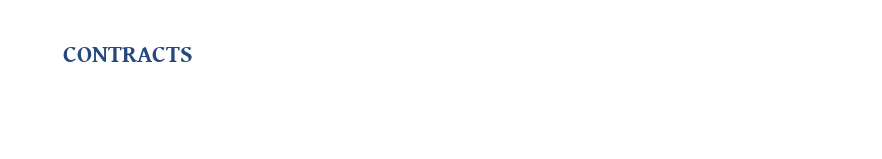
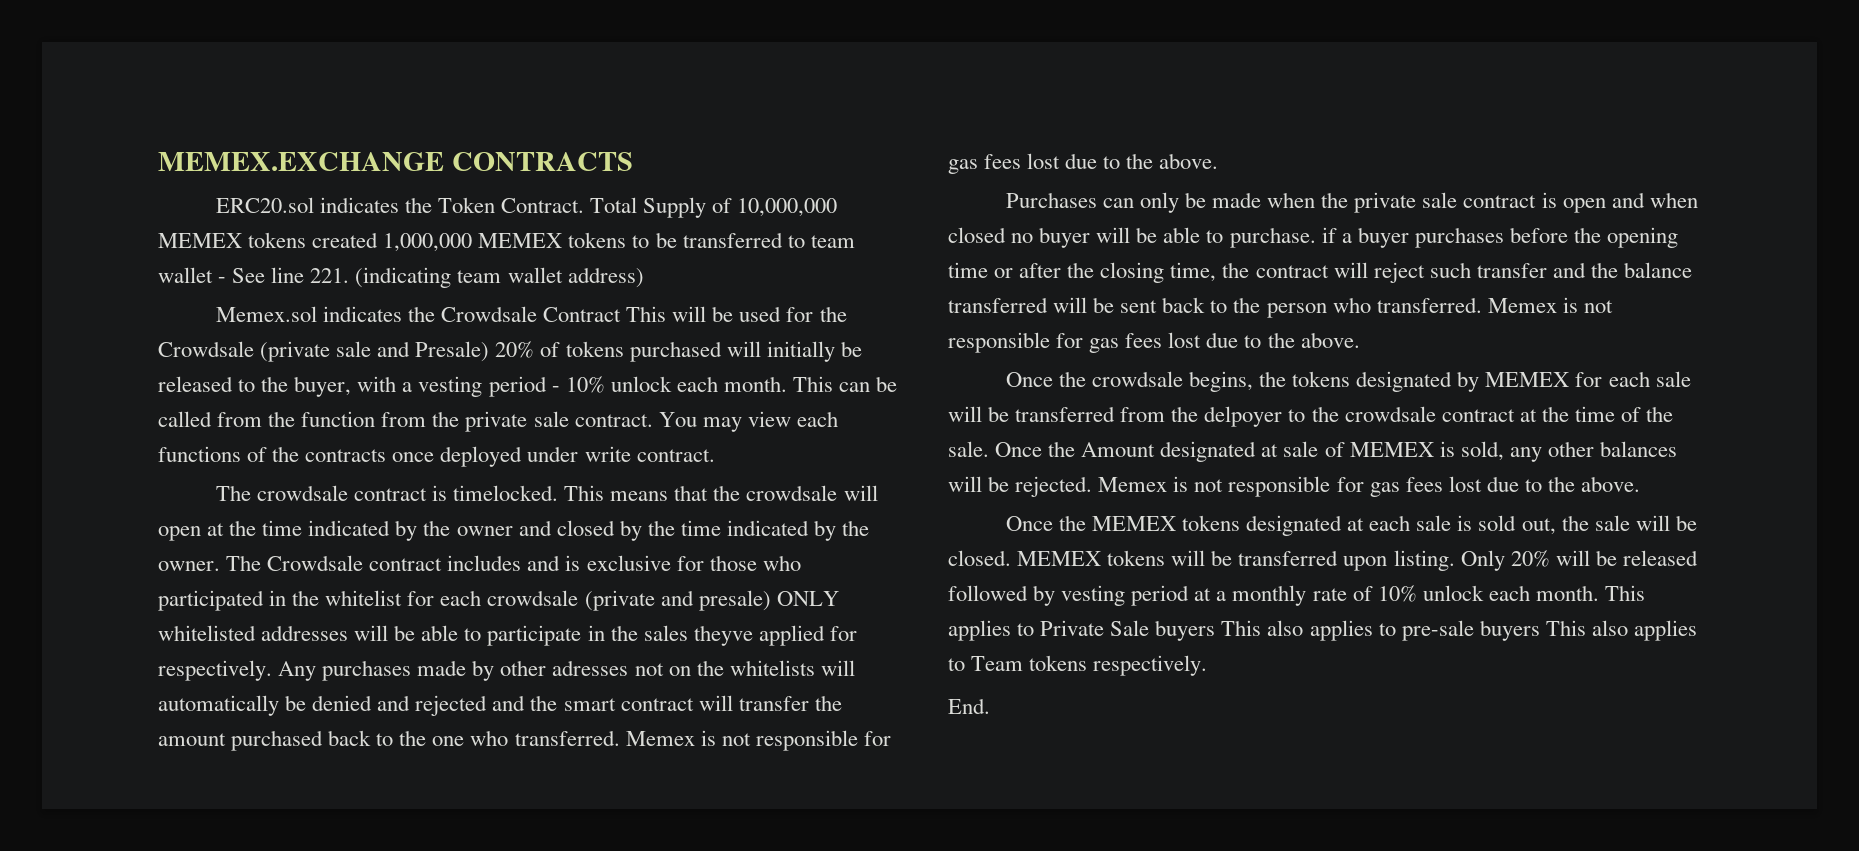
- CONTRACTS
+ MEMEX.EXCHANGE CONTRACTS
+ ERC20.sol indicates the Token Contract. Total Supply of 10,000,000 MEMEX tokens created 1,000,000 MEMEX tokens to be transferred to team wallet - See line 221. (indicating team wallet address)
+ Memex.sol indicates the Crowdsale Contract This will be used for the Crowdsale (private sale and Presale) 20% of tokens purchased will initially be released to the buyer, with a vesting period - 10% unlock each month. This can be called from the function from the private sale contract. You may view each functions of the contracts once deployed under write contract.
+ The crowdsale contract is timelocked. This means that the crowdsale will open at the time indicated by the owner and closed by the time indicated by the owner. The Crowdsale contract includes and is exclusive for those who participated in the whitelist for each crowdsale (private and presale) ONLY whitelisted addresses will be able to participate in the sales theyve applied for respectively. Any purchases made by other adresses not on the whitelists will automatically be denied and rejected and the smart contract will transfer the amount purchased back to the one who transferred. Memex is not responsible for gas fees lost due to the above.
+ Purchases can only be made when the private sale contract is open and when closed no buyer will be able to purchase. if a buyer purchases before the opening time or after the closing time, the contract will reject such transfer and the balance transferred will be sent back to the person who transferred. Memex is not responsible for gas fees lost due to the above.
+ Once the crowdsale begins, the tokens designated by MEMEX for each sale will be transferred from the delpoyer to the crowdsale contract at the time of the sale. Once the Amount designated at sale of MEMEX is sold, any other balances will be rejected. Memex is not responsible for gas fees lost due to the above.
+ Once the MEMEX tokens designated at each sale is sold out, the sale will be closed. MEMEX tokens will be transferred upon listing. Only 20% will be released followed by vesting period at a monthly rate of 10% unlock each month. This applies to Private Sale buyers This also applies to pre-sale buyers This also applies to Team tokens respectively.
+ End.

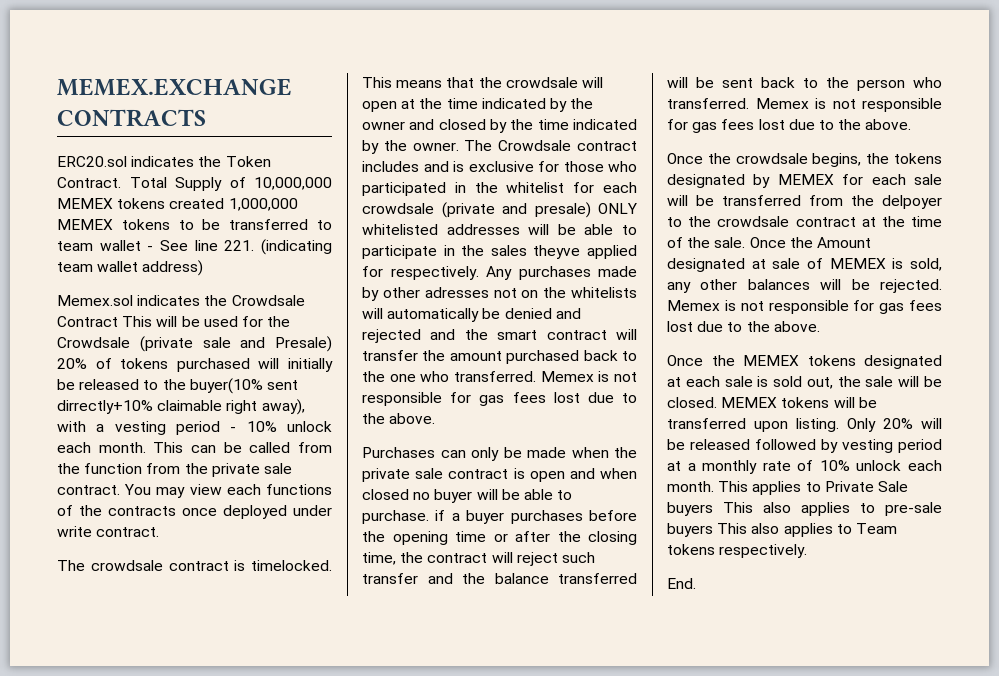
- Memex.sol indicates the Crowdsale Contract This will be used for the Crowdsale (private sale and Presale) 20% of tokens purchased will initially be released to the buyer, with a vesting period - 10% unlock each month.
+ Memex.sol indicates the Crowdsale Contract This will be used for the Crowdsale (private sale and Presale) 20% of tokens purchased will initially be released to the buyer(10% sent dirrectly+10% claimable right away), with a vesting period - 10% unlock each month.

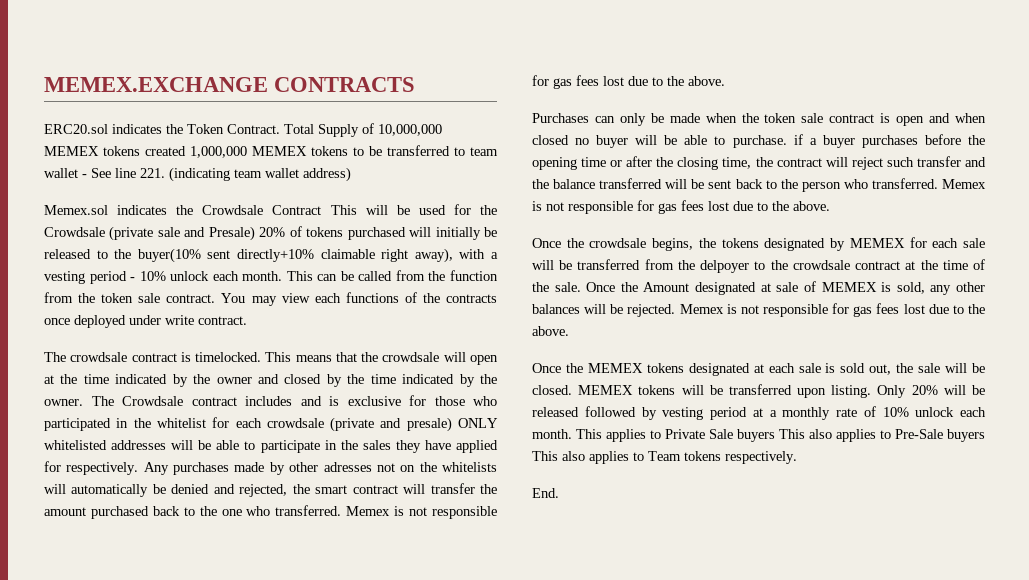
- Memex.sol indicates the Crowdsale Contract This will be used for the Crowdsale (private sale and Presale) 20% of tokens purchased will initially be released to the buyer(10% sent dirrectly+10% claimable right away), with a vesting period - 10% unlock each month.
+ Memex.sol indicates the Crowdsale Contract This will be used for the Crowdsale (private sale and Presale) 20% of tokens purchased will initially be released to the buyer(10% sent directly+10% claimable right away), with a vesting period - 10% unlock each month.
- This can be called from the function from the private sale contract.
+ This can be called from the function from the token sale contract.
- The Crowdsale contract includes and is exclusive for those who participated in the whitelist for each crowdsale (private and presale) ONLY whitelisted addresses will be able to participate in the sales theyve applied for respectively.
+ The Crowdsale contract includes and is exclusive for those who participated in the whitelist for each crowdsale (private and presale) ONLY whitelisted addresses will be able to participate in the sales they have applied for respectively.
- Any purchases made by other adresses not on the whitelists will automatically be denied and rejected and the smart contract will transfer the amount purchased back to the one who transferred.
+ Any purchases made by other adresses not on the whitelists will automatically be denied and rejected, the smart contract will transfer the amount purchased back to the one who transferred.
- Purchases can only be made when the private sale contract is open and when closed no buyer will be able to purchase. if a buyer purchases before the opening time or after the closing time, the contract will reject such transfer and the balance transferred will be sent back to the person who transferred.
+ Purchases can only be made when the token sale contract is open and when closed no buyer will be able to purchase. if a buyer purchases before the opening time or after the closing time, the contract will reject such transfer and the balance transferred will be sent back to the person who transferred.
- This applies to Private Sale buyers This also applies to pre-sale buyers This also applies to Team tokens respectively.
+ This applies to Private Sale buyers This also applies to Pre-Sale buyers This also applies to Team tokens respectively.

